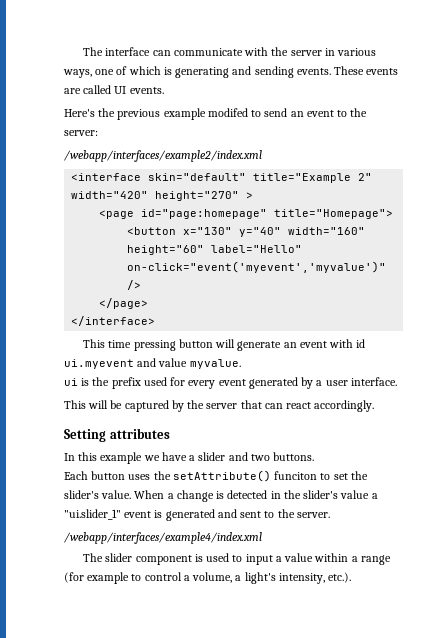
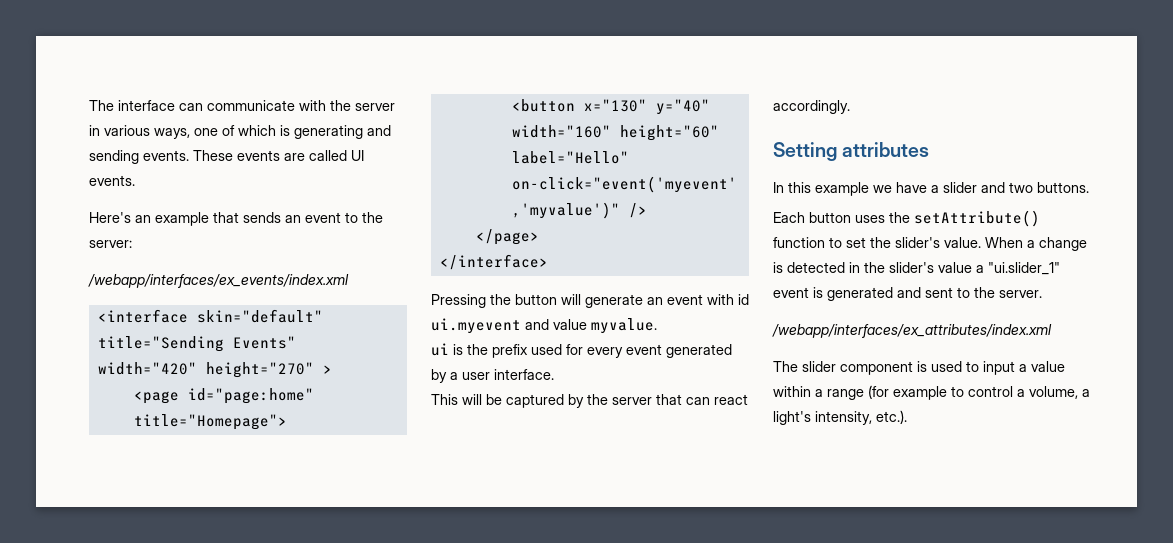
- Here's the previous example modifed to send an event to the server:
+ Here's an example that sends an event to the server:
- /webapp/interfaces/example2/index.xml
+ /webapp/interfaces/ex_events/index.xml
- <interface skin="default" title="Example 2" width="420" height="270" >
+ <interface skin="default" title="Sending Events" width="420" height="270" >
- <page id="page:homepage" title="Homepage">
+ <page id="page:home" title="Homepage">
- This time pressing button will generate an event with id ui.myevent and value myvalue.
+ Pressing the button will generate an event with id ui.myevent and value myvalue.
- Each button uses the setAttribute() funciton to set the slider's value.
+ Each button uses the setAttribute() function to set the slider's value.
- /webapp/interfaces/example4/index.xml
+ /webapp/interfaces/ex_attributes/index.xml

